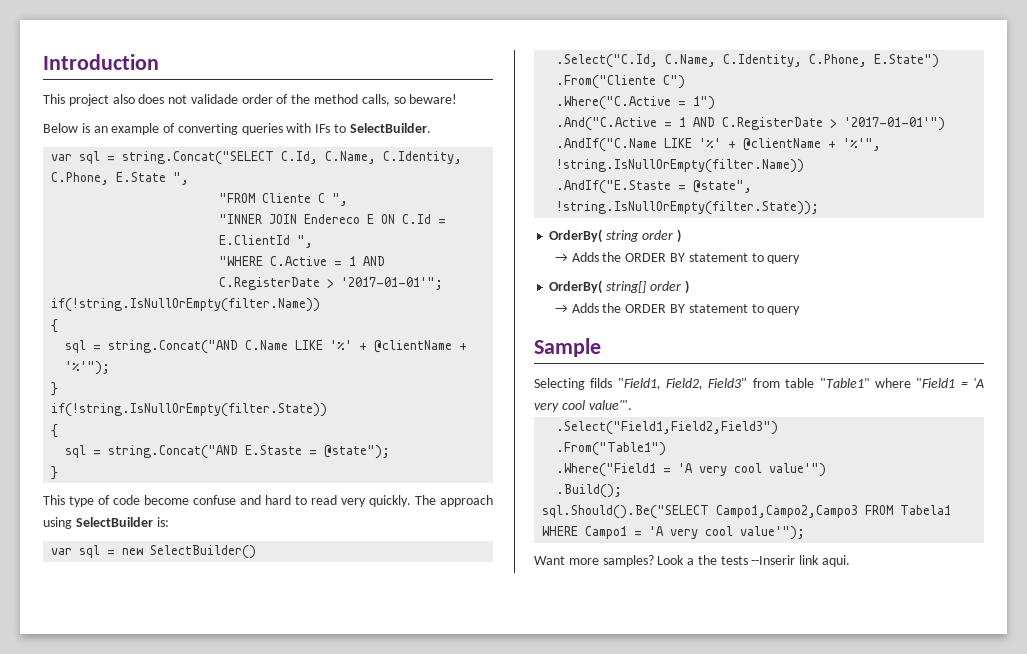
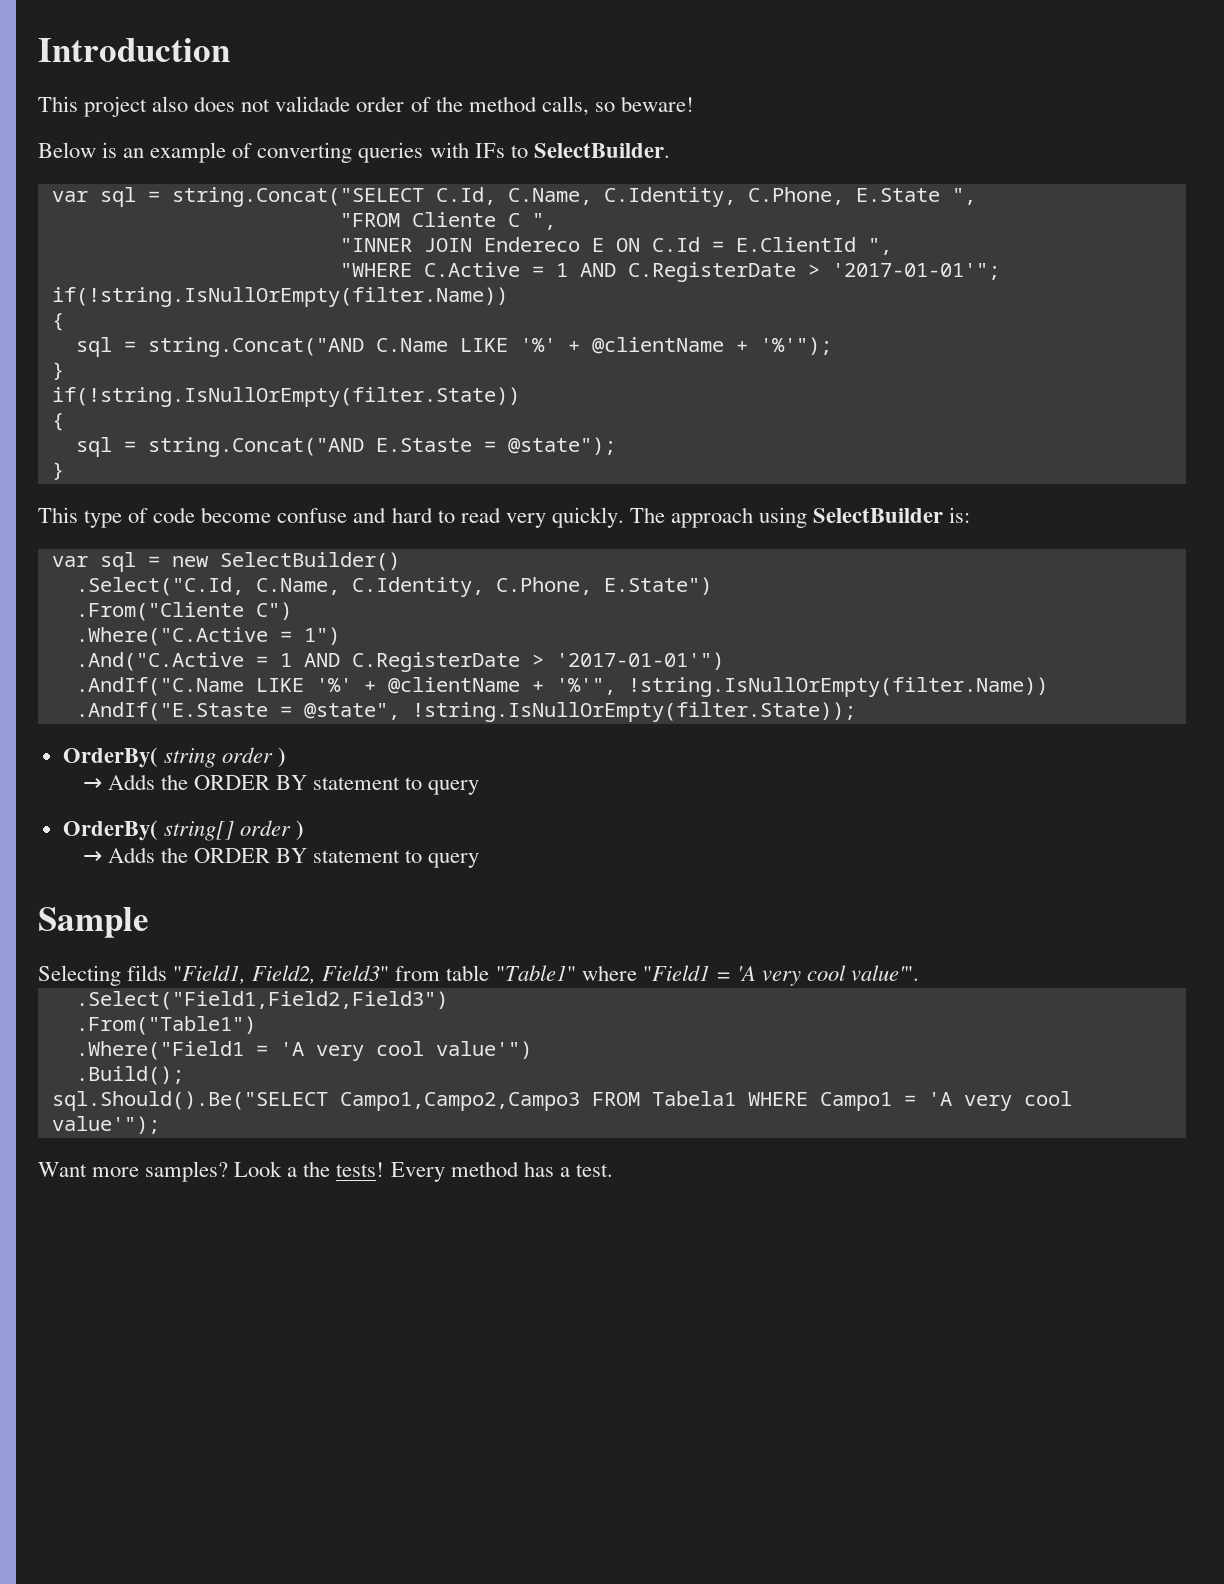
- Look a the tests --Inserir link aqui.
+ Look a the tests! Every method has a test.

